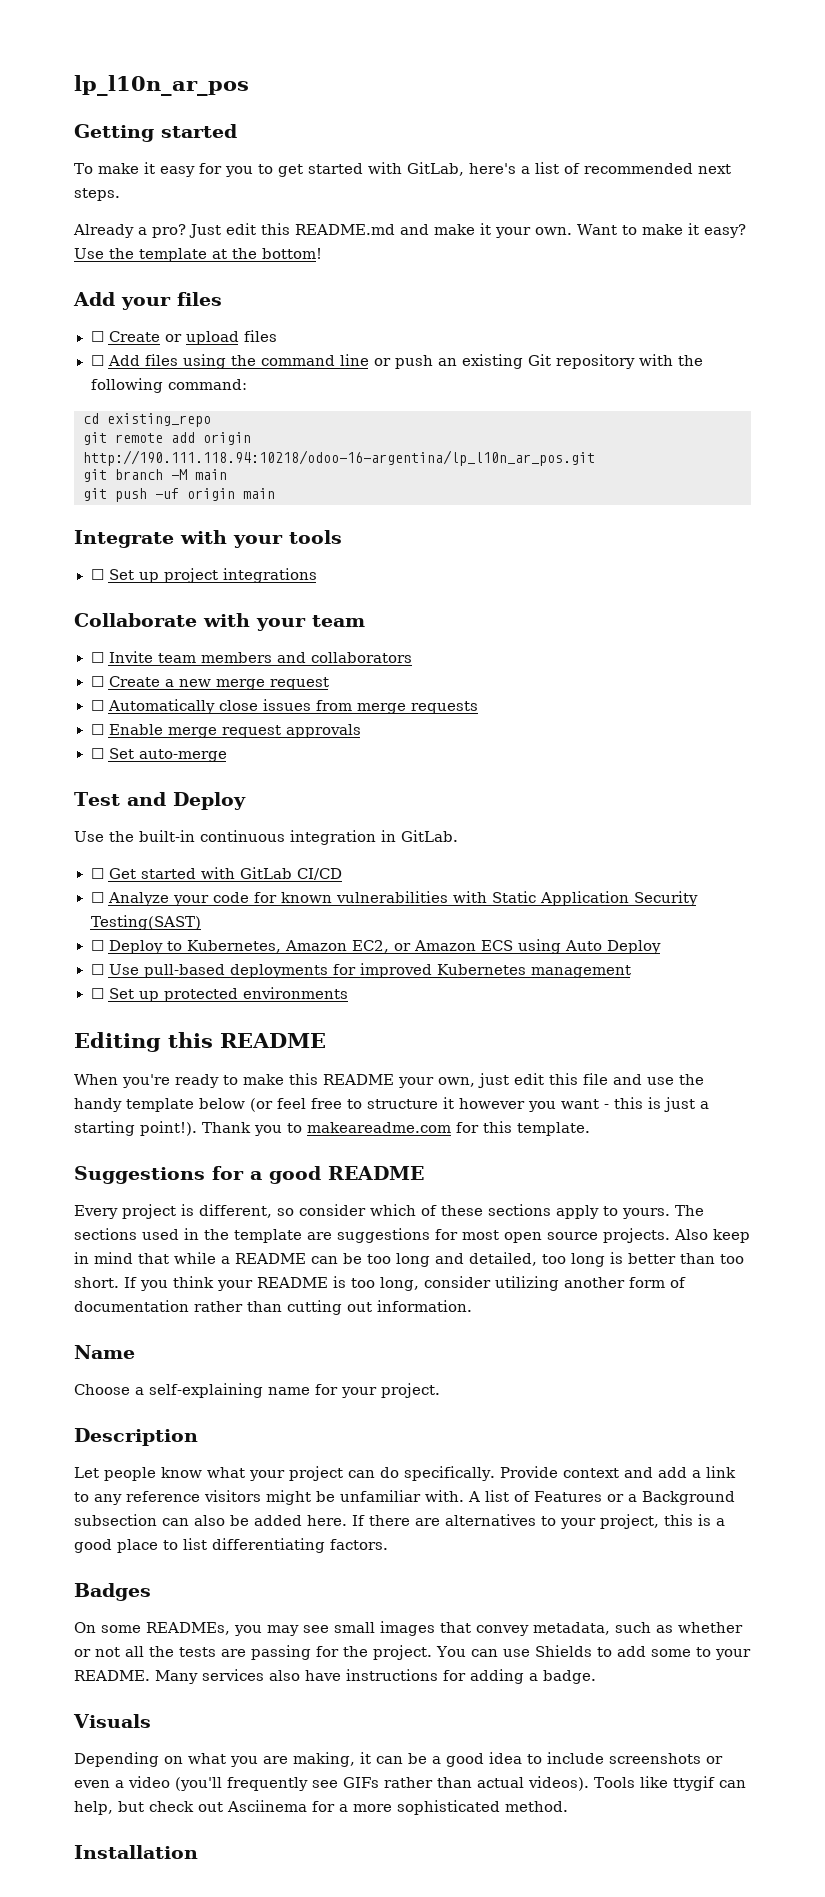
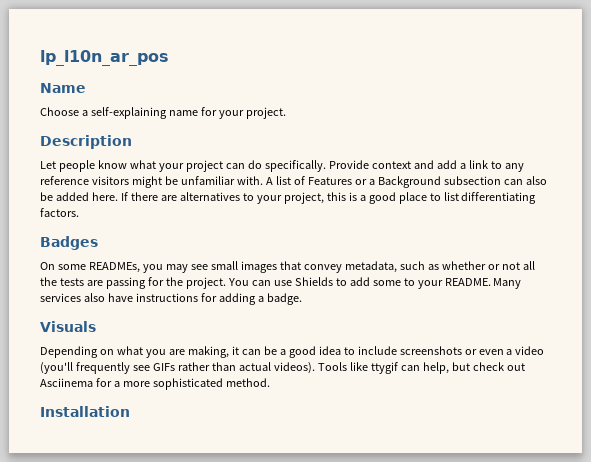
- Getting started
- To make it easy for you to get started with GitLab, here's a list of recommended next steps.
- Already a pro? Just edit this README.md and make it your own. Want to make it easy? Use the template at the bottom!
- Add your files
- ☐ Create or upload files
- ☐ Add files using the command line or push an existing Git repository with the following command:
- cd existing_repo
- git remote add origin http://190.111.118.94:10218/odoo-16-argentina/lp_l10n_ar_pos.git
- git branch -M main
- git push -uf origin main
- Integrate with your tools
- ☐ Set up project integrations
- Collaborate with your team
- ☐ Invite team members and collaborators
- ☐ Create a new merge request
- ☐ Automatically close issues from merge requests
- ☐ Enable merge request approvals
- ☐ Set auto-merge
- Test and Deploy
- Use the built-in continuous integration in GitLab.
- ☐ Get started with GitLab CI/CD
- ☐ Analyze your code for known vulnerabilities with Static Application Security Testing(SAST)
- ☐ Deploy to Kubernetes, Amazon EC2, or Amazon ECS using Auto Deploy
- ☐ Use pull-based deployments for improved Kubernetes management
- ☐ Set up protected environments
- Editing this README
- When you're ready to make this README your own, just edit this file and use the handy template below (or feel free to structure it however you want - this is just a starting point!). Thank you to makeareadme.com for this template.
- Suggestions for a good README
- Every project is different, so consider which of these sections apply to yours. The sections used in the template are suggestions for most open source projects. Also keep in mind that while a README can be too long and detailed, too long is better than too short. If you think your README is too long, consider utilizing another form of documentation rather than cutting out information.

